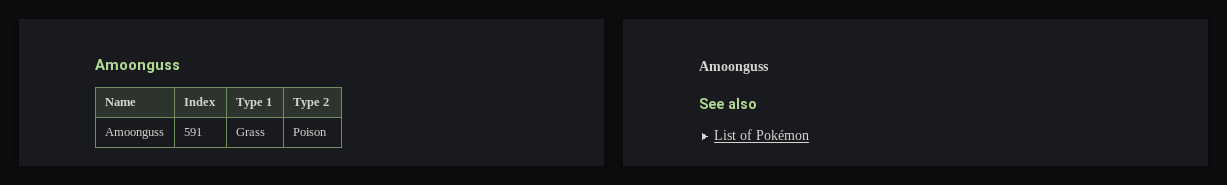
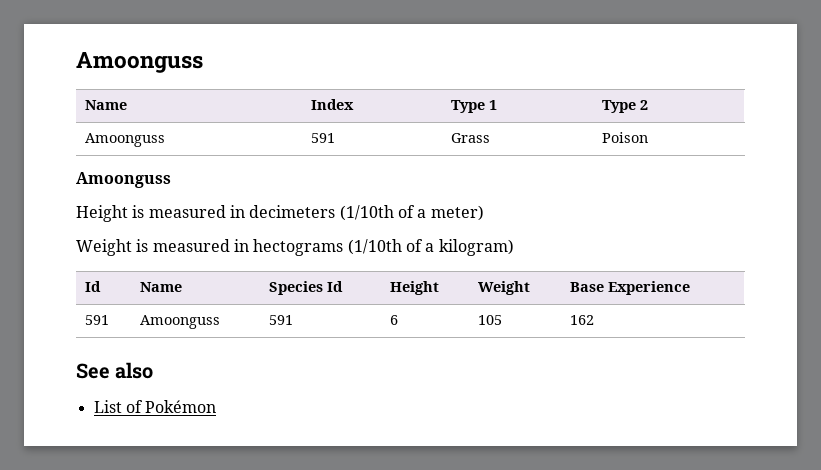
+ Height is measured in decimeters (1/10th of a meter)
+ Weight is measured in hectograms (1/10th of a kilogram)
+ Id | Name | Species Id | Height | Weight | Base Experience
+ 591 | Amoonguss | 591 | 6 | 105 | 162

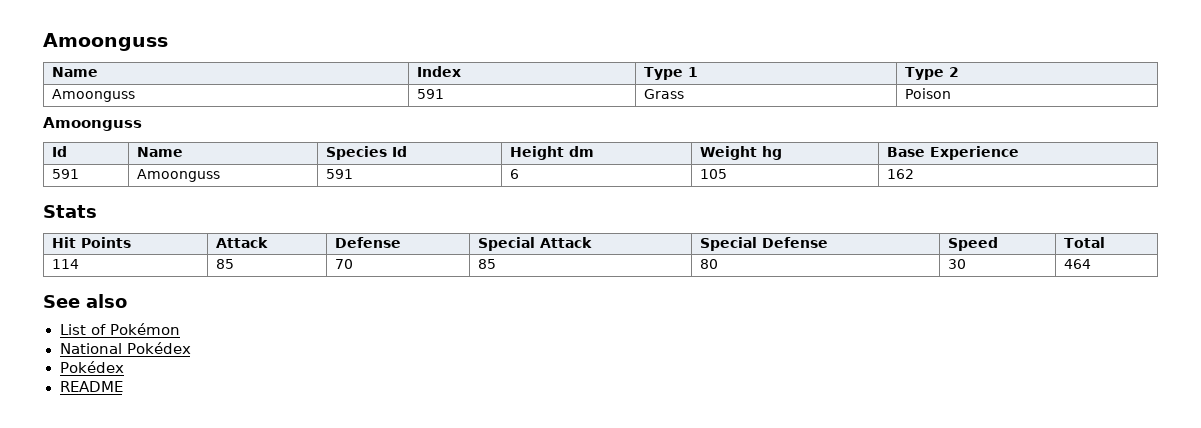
- Height is measured in decimeters (1/10th of a meter)
- Weight is measured in hectograms (1/10th of a kilogram)
- Id | Name | Species Id | Height | Weight | Base Experience
+ Id | Name | Species Id | Height dm | Weight hg | Base Experience
+ Stats
+ Hit Points | Attack | Defense | Special Attack | Special Defense | Speed | Total
+ 114 | 85 | 70 | 85 | 80 | 30 | 464
+ National Pokédex
+ Pokédex
+ README

